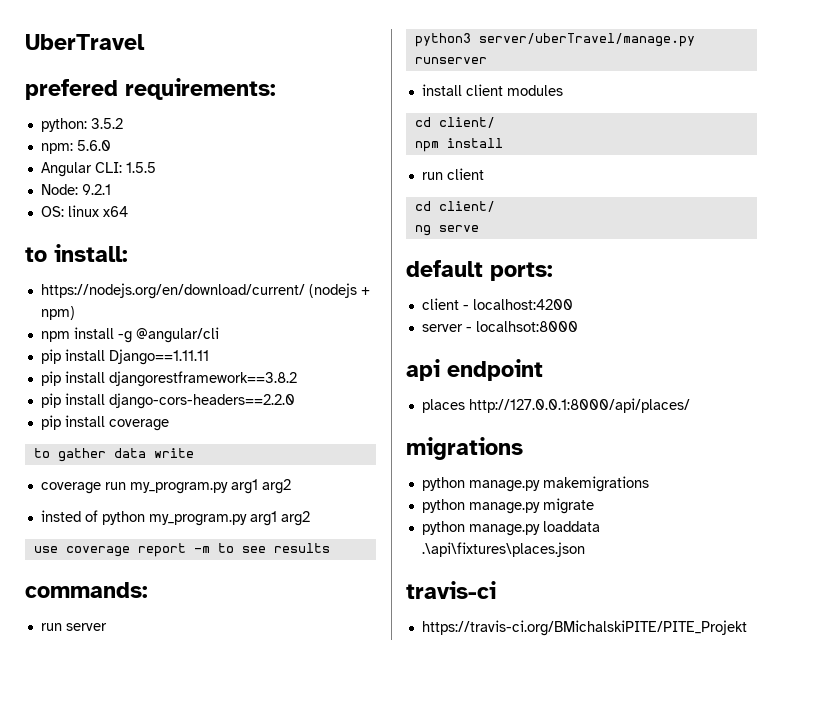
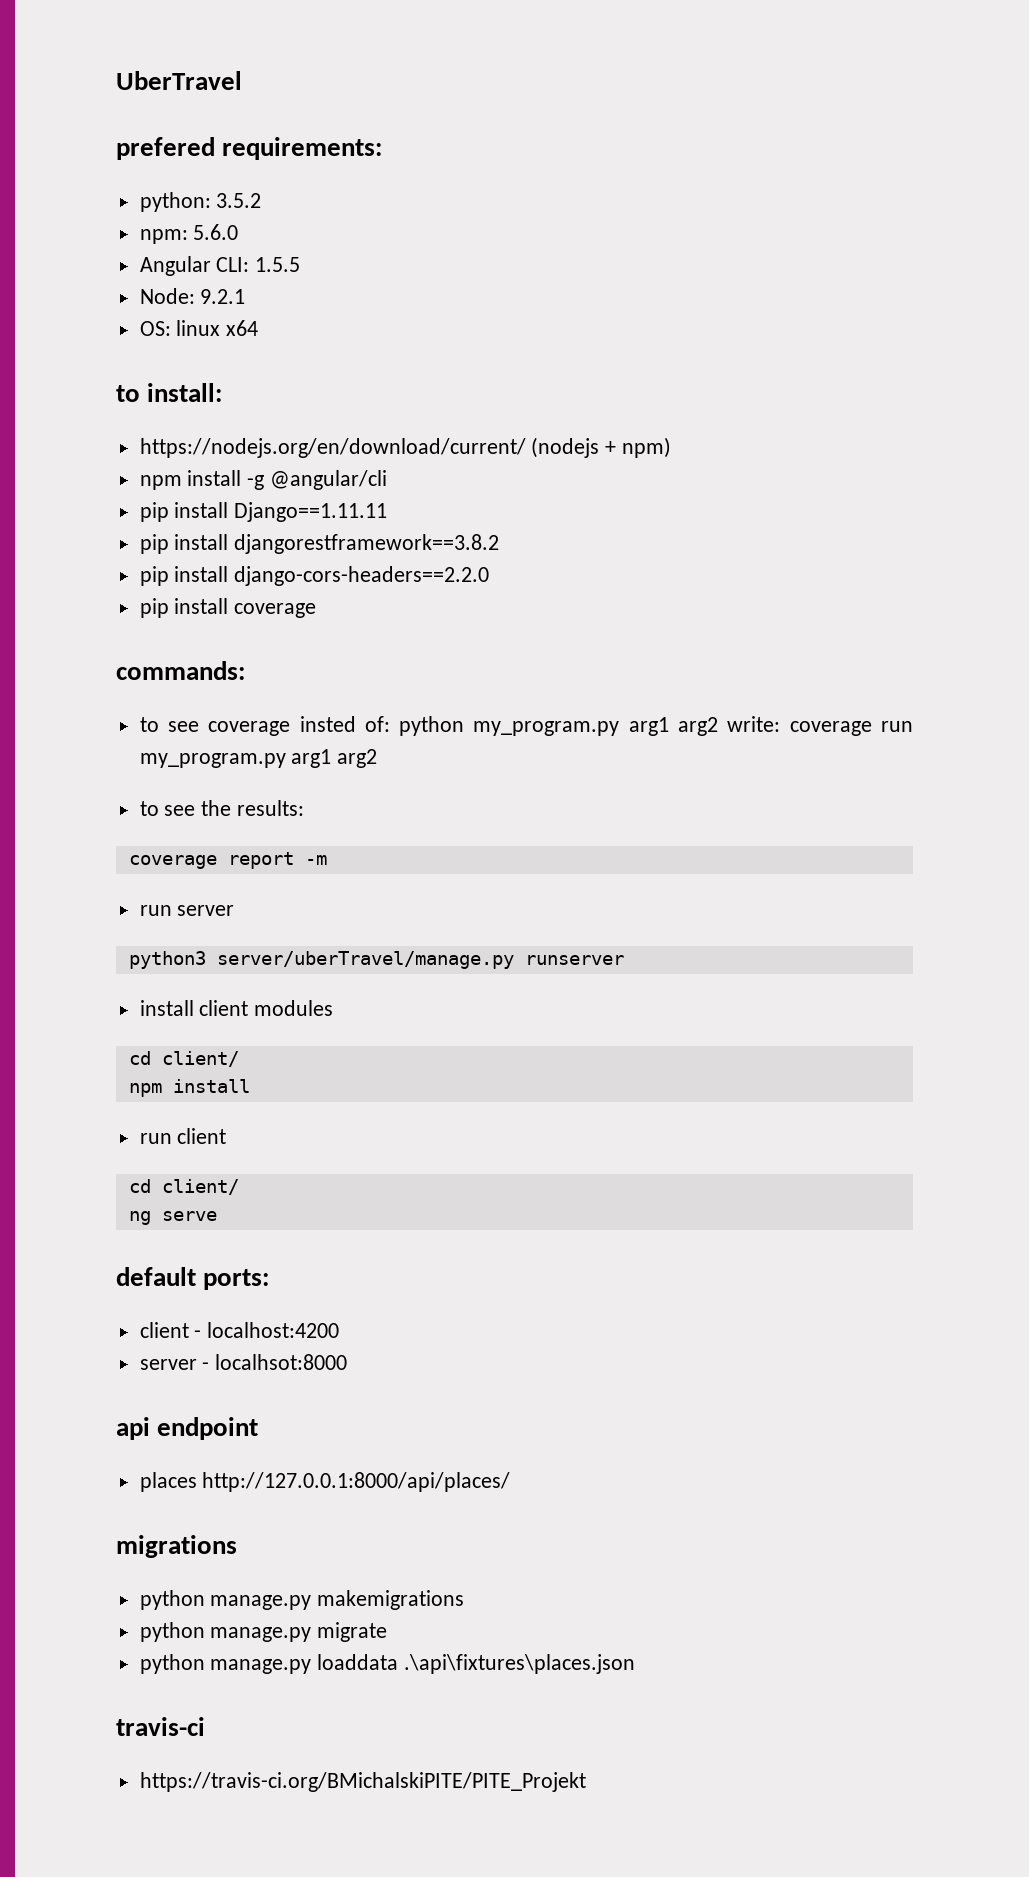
- to gather data write
- coverage run my_program.py arg1 arg2
+ commands:
+ to see coverage insted of: python my_program.py arg1 arg2 write: coverage run my_program.py arg1 arg2
- insted of python my_program.py arg1 arg2
- use coverage report -m to see results
- commands:
+ to see the results:
+ coverage report -m

